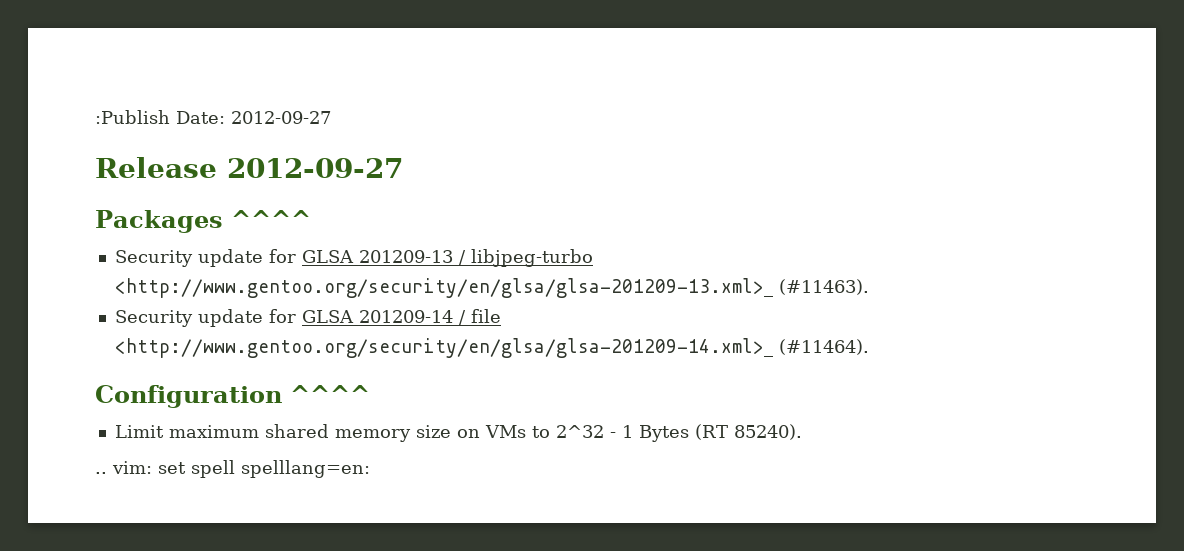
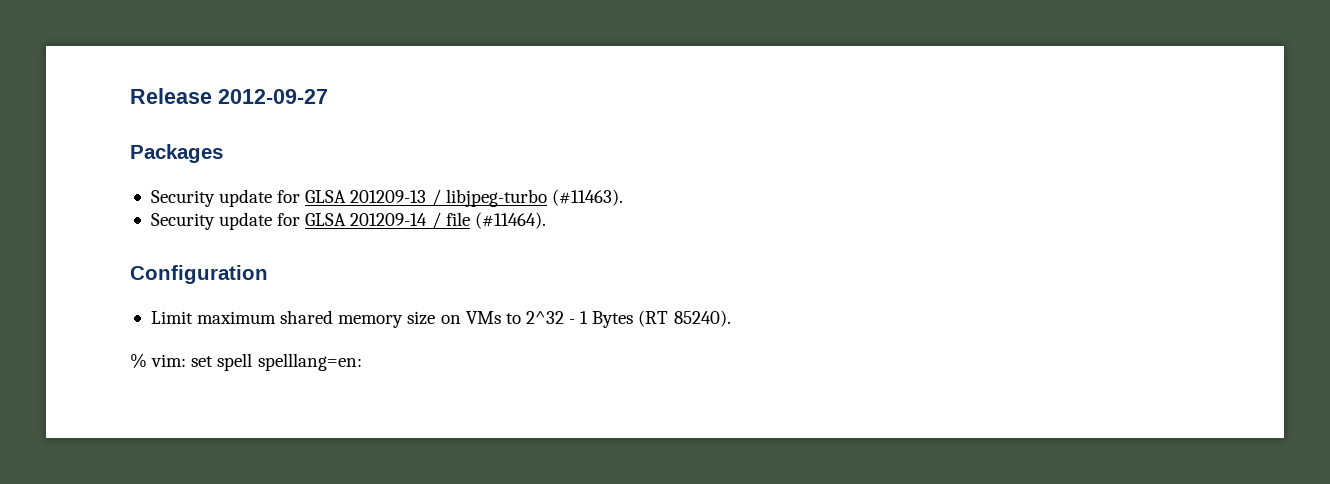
- :Publish Date: 2012-09-27
- Packages ^^^^
+ Packages
- Security update for GLSA 201209-13 / libjpeg-turbo <http://www.gentoo.org/security/en/glsa/glsa-201209-13.xml>_ (#11463).
+ Security update for GLSA 201209-13 / libjpeg-turbo (#11463).
- Security update for GLSA 201209-14 / file <http://www.gentoo.org/security/en/glsa/glsa-201209-14.xml>_ (#11464).
+ Security update for GLSA 201209-14 / file (#11464).
- Configuration ^^^^
+ Configuration
- .. vim: set spell spelllang=en:
+ % vim: set spell spelllang=en:

